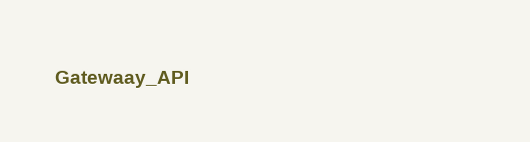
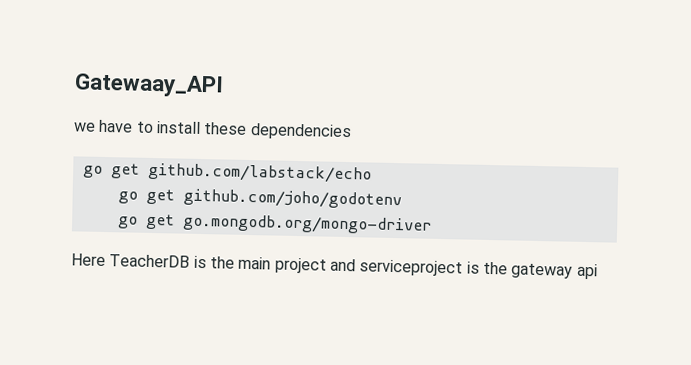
+ we have to install these dependencies
+ go get github.com/labstack/echo
+ go get github.com/joho/godotenv
+ go get go.mongodb.org/mongo-driver
+ Here TeacherDB is the main project and serviceproject is the gateway api

